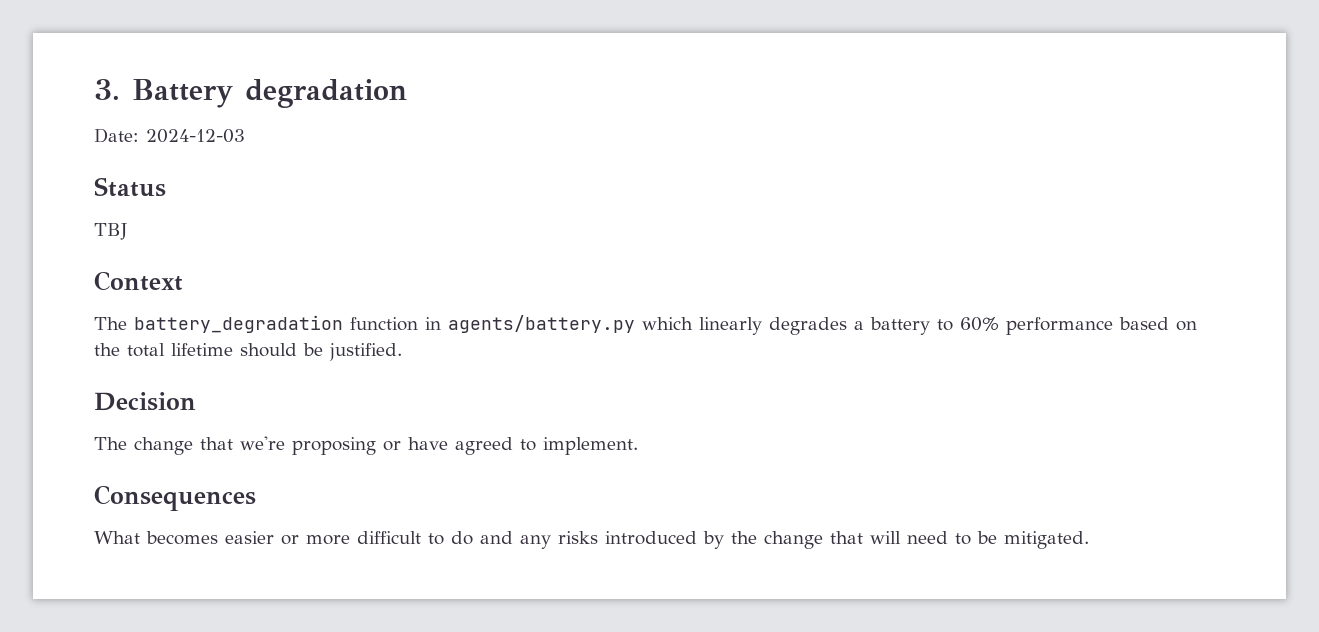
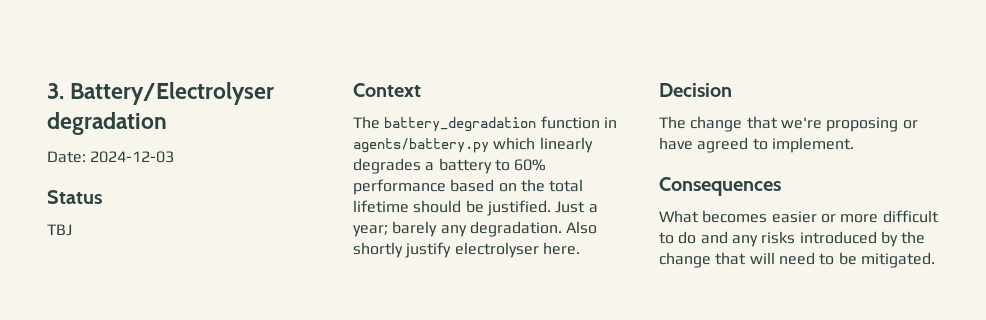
- 3. Battery degradation
+ 3. Battery/Electrolyser degradation
+ Just a year; barely any degradation. Also shortly justify electrolyser here.

